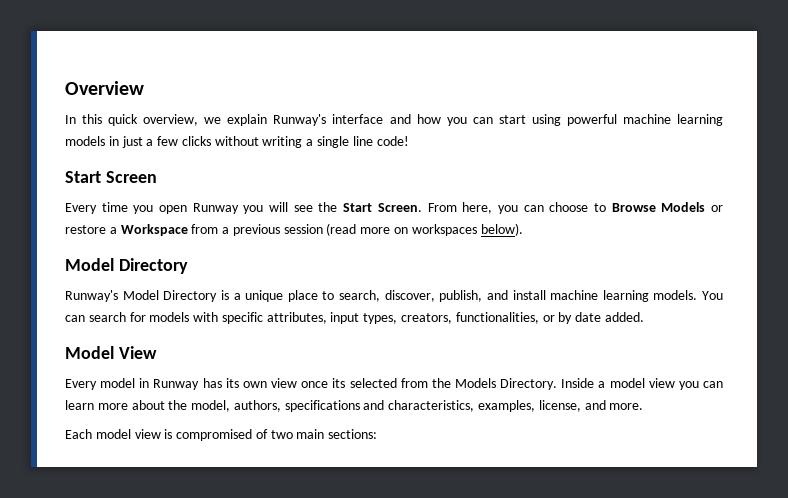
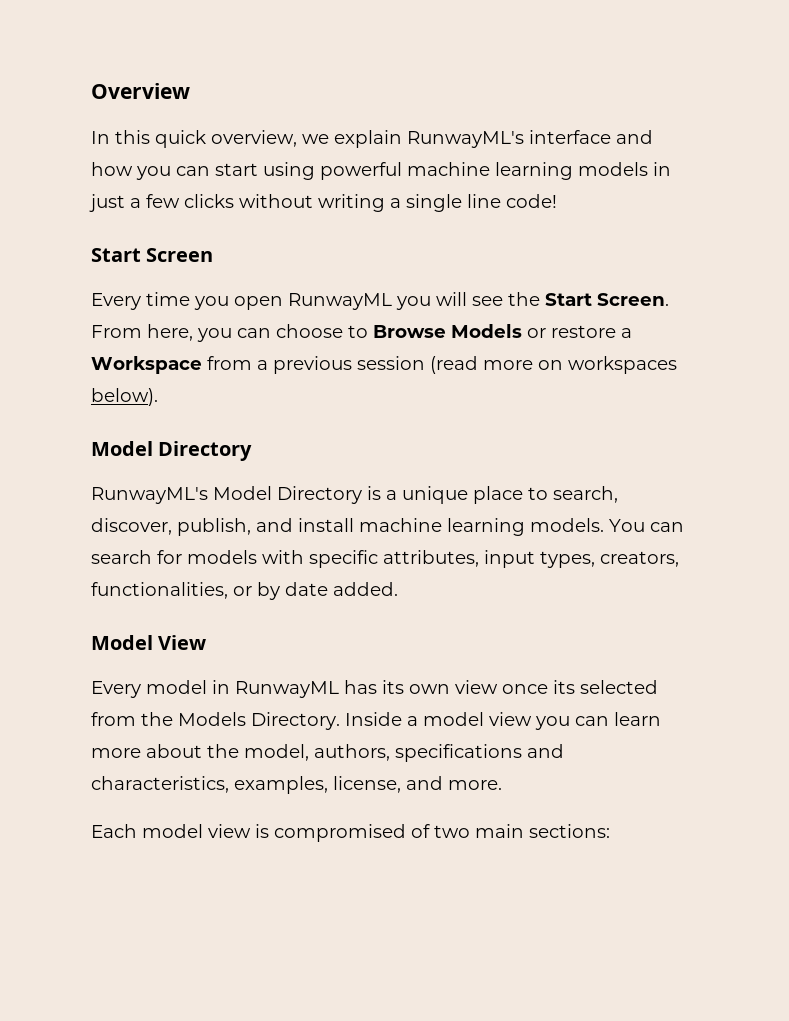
- In this quick overview, we explain Runway's interface and how you can start using powerful machine learning models in just a few clicks without writing a single line code!
+ In this quick overview, we explain RunwayML's interface and how you can start using powerful machine learning models in just a few clicks without writing a single line code!
- Every time you open Runway you will see the Start Screen.
+ Every time you open RunwayML you will see the Start Screen.
- Runway's Model Directory is a unique place to search, discover, publish, and install machine learning models.
+ RunwayML's Model Directory is a unique place to search, discover, publish, and install machine learning models.
- Every model in Runway has its own view once its selected from the Models Directory.
+ Every model in RunwayML has its own view once its selected from the Models Directory.

